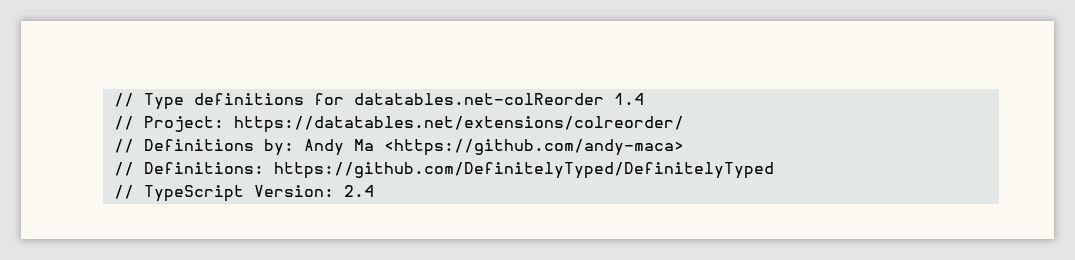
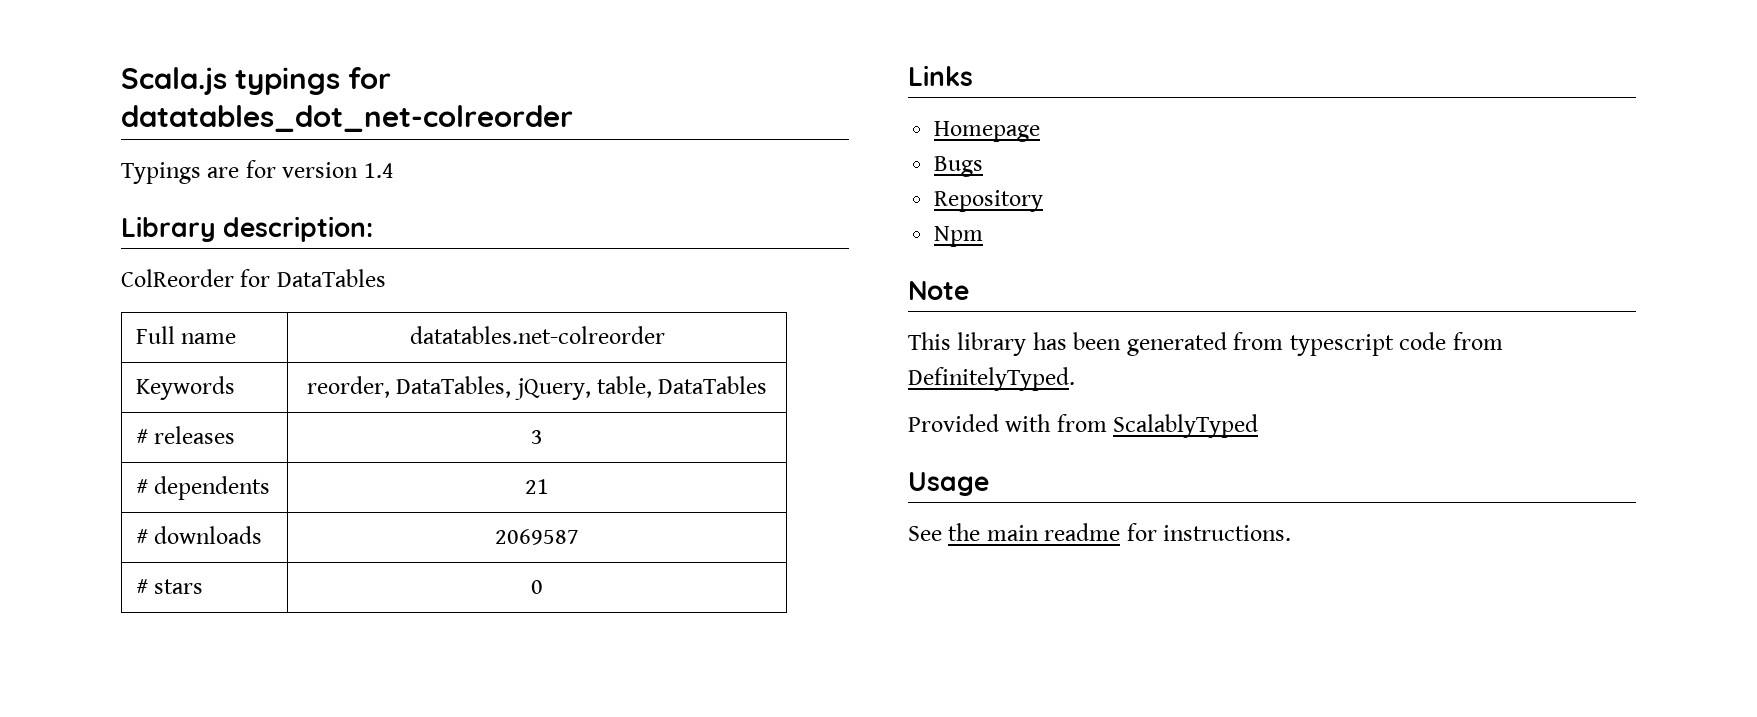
- // Type definitions for datatables.net-colReorder 1.4
- // Project: https://datatables.net/extensions/colreorder/
- // Definitions by: Andy Ma <https://github.com/andy-maca>
- // Definitions: https://github.com/DefinitelyTyped/DefinitelyTyped
- // TypeScript Version: 2.4
+ Scala.js typings for datatables_dot_net-colreorder
+ Typings are for version 1.4
+ Library description:
+ ColReorder for DataTables
+ Full name | datatables.net-colreorder
+ Keywords | reorder, DataTables, jQuery, table, DataTables
+ # releases | 3
+ # dependents | 21
+ # downloads | 2069587
+ # stars | 0
+ Links
+ Homepage
+ Bugs
+ Repository
+ Npm
+ Note
+ This library has been generated from typescript code from DefinitelyTyped.
+ Provided with from ScalablyTyped
+ Usage
+ See the main readme for instructions.

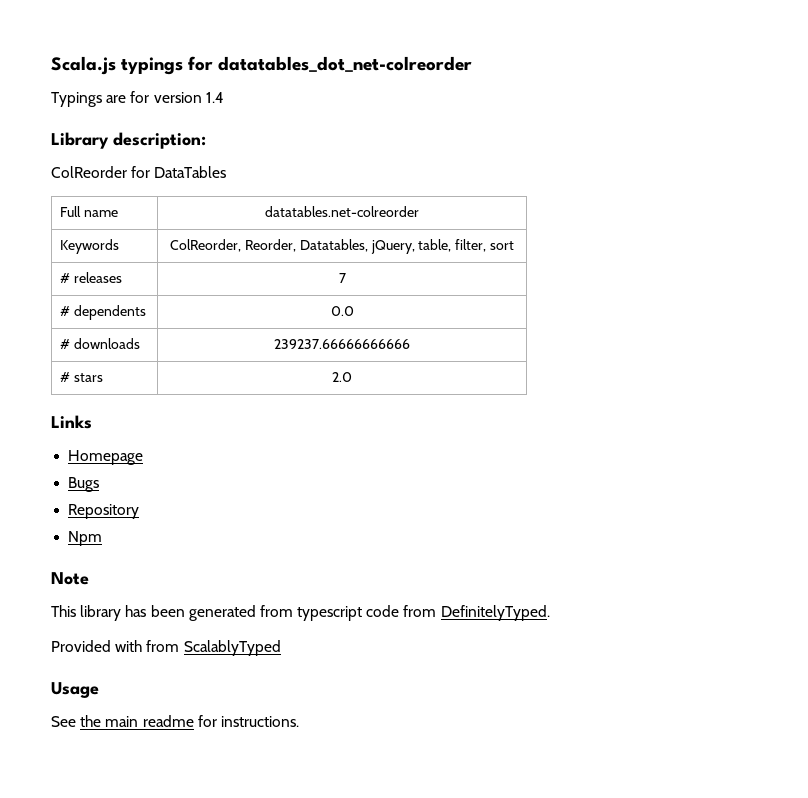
- Keywords | reorder, DataTables, jQuery, table, DataTables
+ Keywords | ColReorder, Reorder, Datatables, jQuery, table, filter, sort
- # releases | 3
+ # releases | 7
- # dependents | 21
+ # dependents | 0.0
- # downloads | 2069587
+ # downloads | 239237.66666666666
- # stars | 0
+ # stars | 2.0

